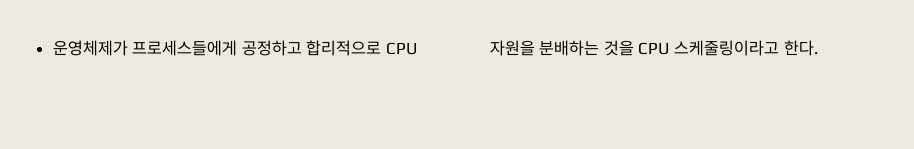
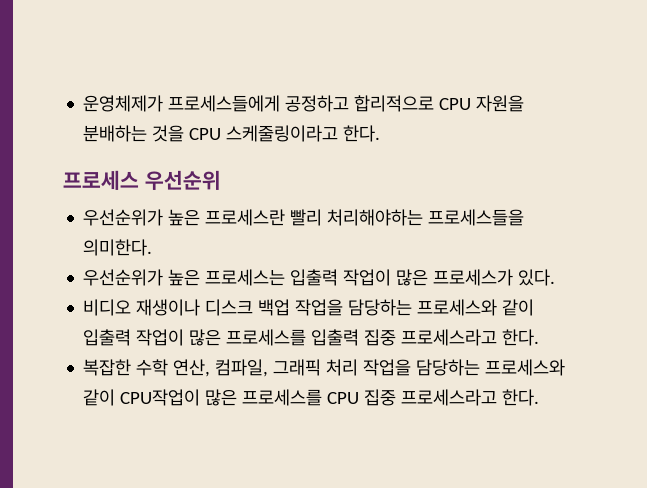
+ 프로세스 우선순위
+ 우선순위가 높은 프로세스란 빨리 처리해야하는 프로세스들을 의미한다.
+ 우선순위가 높은 프로세스는 입출력 작업이 많은 프로세스가 있다.
+ 비디오 재생이나 디스크 백업 작업을 담당하는 프로세스와 같이 입출력 작업이 많은 프로세스를 입출력 집중 프로세스라고 한다.
+ 복잡한 수학 연산, 컴파일, 그래픽 처리 작업을 담당하는 프로세스와 같이 CPU작업이 많은 프로세스를 CPU 집중 프로세스라고 한다.

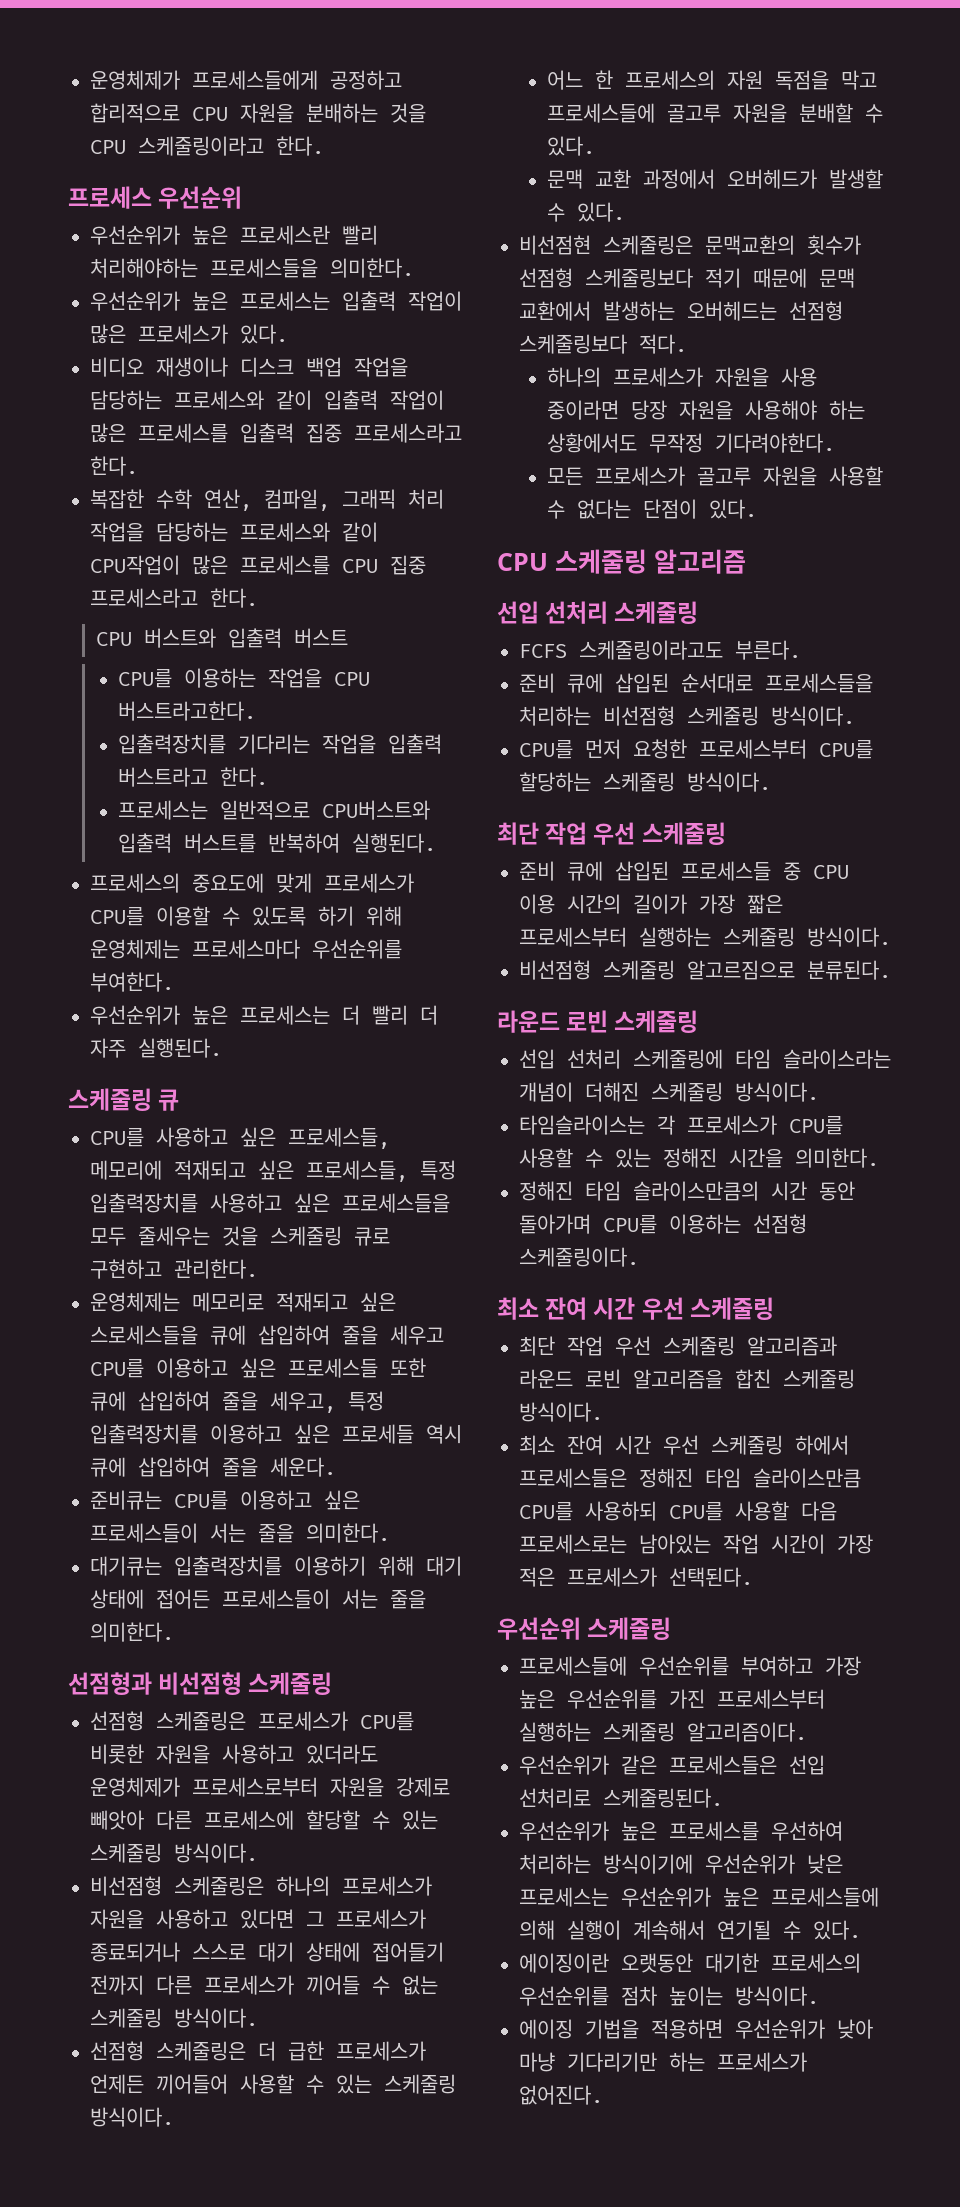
+ CPU 버스트와 입출력 버스트
+ CPU를 이용하는 작업을 CPU 버스트라고한다.
+ 입출력장치를 기다리는 작업을 입출력 버스트라고 한다.
+ 프로세스는 일반적으로 CPU버스트와 입출력 버스트를 반복하여 실행된다.
+ 프로세스의 중요도에 맞게 프로세스가 CPU를 이용할 수 있도록 하기 위해 운영체제는 프로세스마다 우선순위를 부여한다.
+ 우선순위가 높은 프로세스는 더 빨리 더 자주 실행된다.
+ 스케줄링 큐
+ CPU를 사용하고 싶은 프로세스들, 메모리에 적재되고 싶은 프로세스들, 특정 입출력장치를 사용하고 싶은 프로세스들을 모두 줄세우는 것을 스케줄링 큐로 구현하고 관리한다.
+ 운영체제는 메모리로 적재되고 싶은 스로세스들을 큐에 삽입하여 줄을 세우고 CPU를 이용하고 싶은 프로세스들 또한 큐에 삽입하여 줄을 세우고, 특정 입출력장치를 이용하고 싶은 프로세들 역시 큐에 삽입하여 줄을 세운다.
+ 준비큐는 CPU를 이용하고 싶은 프로세스들이 서는 줄을 의미한다.
+ 대기큐는 입출력장치를 이용하기 위해 대기 상태에 접어든 프로세스들이 서는 줄을 의미한다.
+ 선점형과 비선점형 스케줄링
+ 선점형 스케줄링은 프로세스가 CPU를 비롯한 자원을 사용하고 있더라도 운영체제가 프로세스로부터 자원을 강제로 빼앗아 다른 프로세스에 할당할 수 있는 스케줄링 방식이다.
+ 비선점형 스케줄링은 하나의 프로세스가 자원을 사용하고 있다면 그 프로세스가 종료되거나 스스로 대기 상태에 접어들기 전까지 다른 프로세스가 끼어들 수 없는 스케줄링 방식이다.
+ 선점형 스케줄링은 더 급한 프로세스가 언제든 끼어들어 사용할 수 있는 스케줄링 방식이다.
+ 어느 한 프로세스의 자원 독점을 막고 프로세스들에 골고루 자원을 분배할 수 있다.
+ 문맥 교환 과정에서 오버헤드가 발생할 수 있다.
+ 비선점현 스케줄링은 문맥교환의 횟수가 선점형 스케줄링보다 적기 때문에 문맥 교환에서 발생하는 오버헤드는 선점형 스케줄링보다 적다.
+ 하나의 프로세스가 자원을 사용 중이라면 당장 자원을 사용해야 하는 상황에서도 무작정 기다려야한다.
+ 모든 프로세스가 골고루 자원을 사용할 수 없다는 단점이 있다.
+ CPU 스케줄링 알고리즘
+ 선입 선처리 스케줄링
+ FCFS 스케줄링이라고도 부른다.
+ 준비 큐에 삽입된 순서대로 프로세스들을 처리하는 비선점형 스케줄링 방식이다.
+ CPU를 먼저 요청한 프로세스부터 CPU를 할당하는 스케줄링 방식이다.
+ 최단 작업 우선 스케줄링
+ 준비 큐에 삽입된 프로세스들 중 CPU 이용 시간의 길이가 가장 짧은 프로세스부터 실행하는 스케줄링 방식이다.
+ 비선점형 스케줄링 알고르짐으로 분류된다.
+ 라운드 로빈 스케줄링
+ 선입 선처리 스케줄링에 타임 슬라이스라는 개념이 더해진 스케줄링 방식이다.
+ 타임슬라이스는 각 프로세스가 CPU를 사용할 수 있는 정해진 시간을 의미한다.
+ 정해진 타임 슬라이스만큼의 시간 동안 돌아가며 CPU를 이용하는 선점형 스케줄링이다.
+ 최소 잔여 시간 우선 스케줄링
+ 최단 작업 우선 스케줄링 알고리즘과 라운드 로빈 알고리즘을 합친 스케줄링 방식이다.
+ 최소 잔여 시간 우선 스케줄링 하에서 프로세스들은 정해진 타임 슬라이스만큼 CPU를 사용하되 CPU를 사용할 다음 프로세스로는 남아있는 작업 시간이 가장 적은 프로세스가 선택된다.
+ 우선순위 스케줄링
+ 프로세스들에 우선순위를 부여하고 가장 높은 우선순위를 가진 프로세스부터 실행하는 스케줄링 알고리즘이다.
+ 우선순위가 같은 프로세스들은 선입 선처리로 스케줄링된다.
+ 우선순위가 높은 프로세스를 우선하여 처리하는 방식이기에 우선순위가 낮은 프로세스는 우선순위가 높은 프로세스들에 의해 실행이 계속해서 연기될 수 있다.
+ 에이징이란 오랫동안 대기한 프로세스의 우선순위를 점차 높이는 방식이다.
+ 에이징 기법을 적용하면 우선순위가 낮아 마냥 기다리기만 하는 프로세스가 없어진다.

